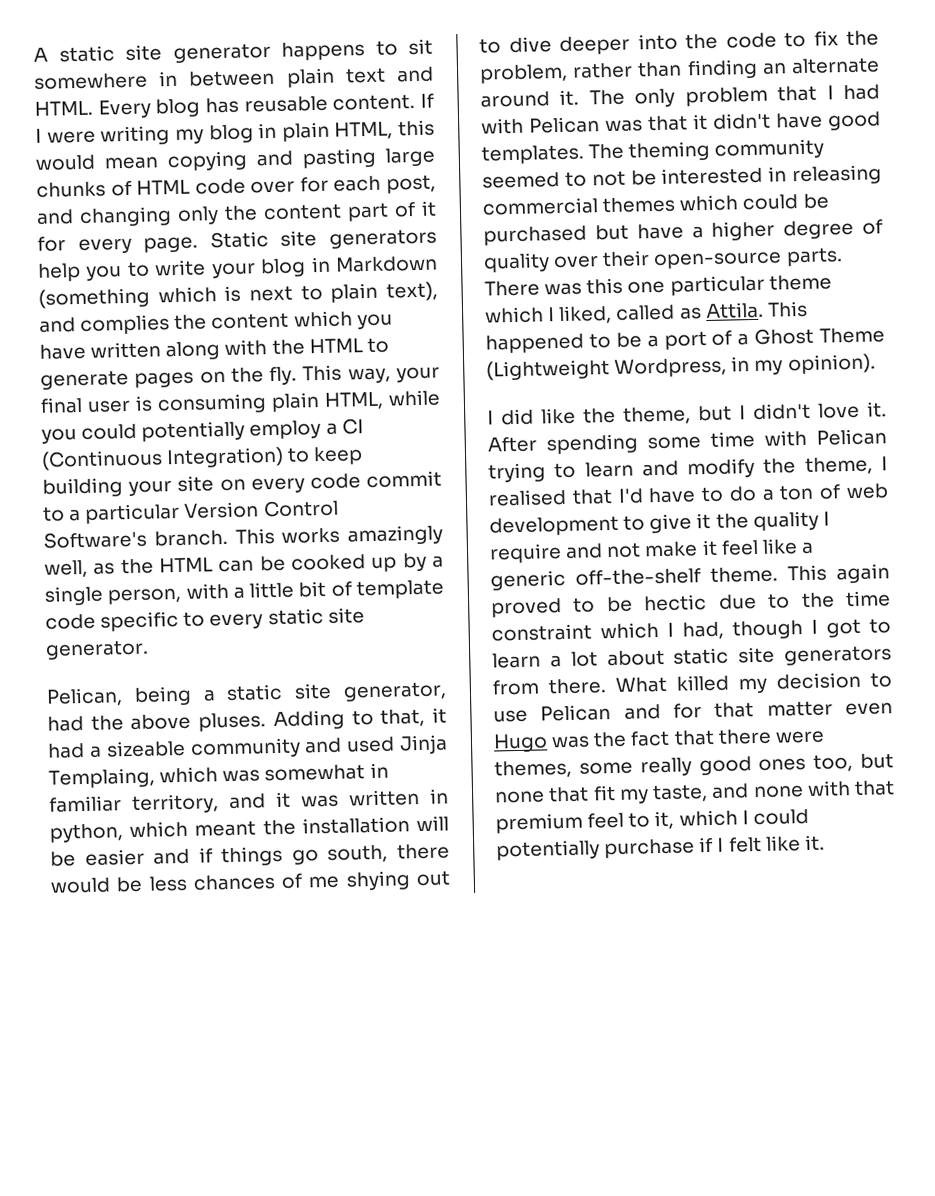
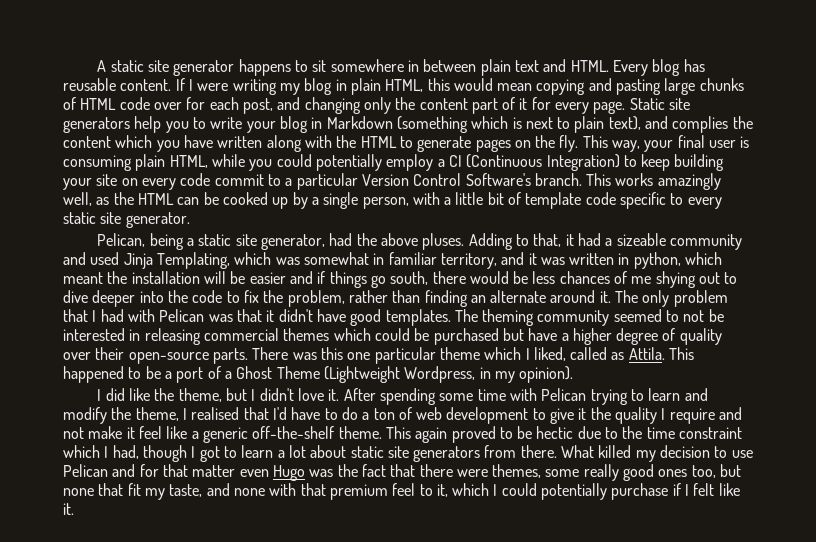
- Adding to that, it had a sizeable community and used Jinja Templaing, which was somewhat in familiar territory, and it was written in python, which meant the installation will be easier and if things go south, there would be less chances of me shying out to dive deeper into the code to fix the problem, rather than finding an alternate around it.
+ Adding to that, it had a sizeable community and used Jinja Templating, which was somewhat in familiar territory, and it was written in python, which meant the installation will be easier and if things go south, there would be less chances of me shying out to dive deeper into the code to fix the problem, rather than finding an alternate around it.

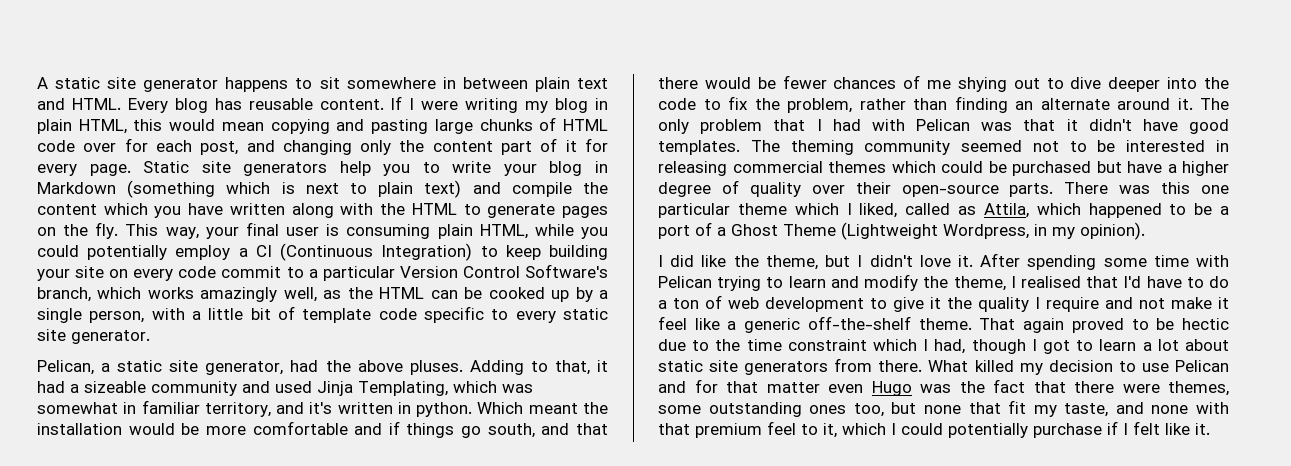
- Static site generators help you to write your blog in Markdown (something which is next to plain text), and complies the content which you have written along with the HTML to generate pages on the fly.
+ Static site generators help you to write your blog in Markdown (something which is next to plain text) and compile the content which you have written along with the HTML to generate pages on the fly.
- This way, your final user is consuming plain HTML, while you could potentially employ a CI (Continuous Integration) to keep building your site on every code commit to a particular Version Control Software's branch. This works amazingly well, as the HTML can be cooked up by a single person, with a little bit of template code specific to every static site generator.
+ This way, your final user is consuming plain HTML, while you could potentially employ a CI (Continuous Integration) to keep building your site on every code commit to a particular Version Control Software's branch, which works amazingly well, as the HTML can be cooked up by a single person, with a little bit of template code specific to every static site generator.
- Pelican, being a static site generator, had the above pluses.
+ Pelican, a static site generator, had the above pluses.
- Adding to that, it had a sizeable community and used Jinja Templating, which was somewhat in familiar territory, and it was written in python, which meant the installation will be easier and if things go south, there would be less chances of me shying out to dive deeper into the code to fix the problem, rather than finding an alternate around it.
+ Adding to that, it had a sizeable community and used Jinja Templating, which was somewhat in familiar territory, and it's written in python. Which meant the installation would be more comfortable and if things go south, and that there would be fewer chances of me shying out to dive deeper into the code to fix the problem, rather than finding an alternate around it.
- The theming community seemed to not be interested in releasing commercial themes which could be purchased but have a higher degree of quality over their open-source parts.
+ The theming community seemed not to be interested in releasing commercial themes which could be purchased but have a higher degree of quality over their open-source parts.
- There was this one particular theme which I liked, called as Attila. This happened to be a port of a Ghost Theme (Lightweight Wordpress, in my opinion).
+ There was this one particular theme which I liked, called as Attila, which happened to be a port of a Ghost Theme (Lightweight Wordpress, in my opinion).
- This again proved to be hectic due to the time constraint which I had, though I got to learn a lot about static site generators from there.
+ That again proved to be hectic due to the time constraint which I had, though I got to learn a lot about static site generators from there.
- What killed my decision to use Pelican and for that matter even Hugo was the fact that there were themes, some really good ones too, but none that fit my taste, and none with that premium feel to it, which I could potentially purchase if I felt like it.
+ What killed my decision to use Pelican and for that matter even Hugo was the fact that there were themes, some outstanding ones too, but none that fit my taste, and none with that premium feel to it, which I could potentially purchase if I felt like it.

